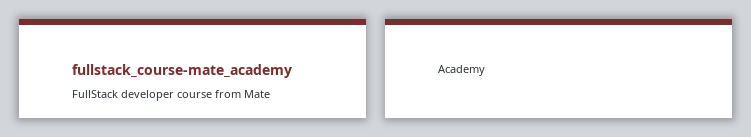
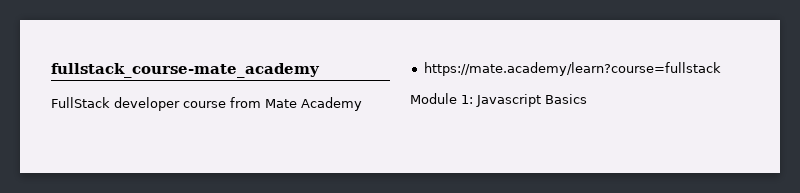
+ https://mate.academy/learn?course=fullstack
+ Module 1: Javascript Basics

